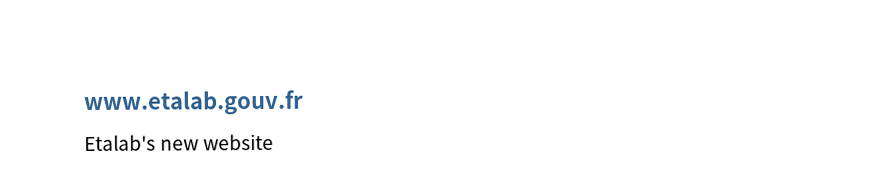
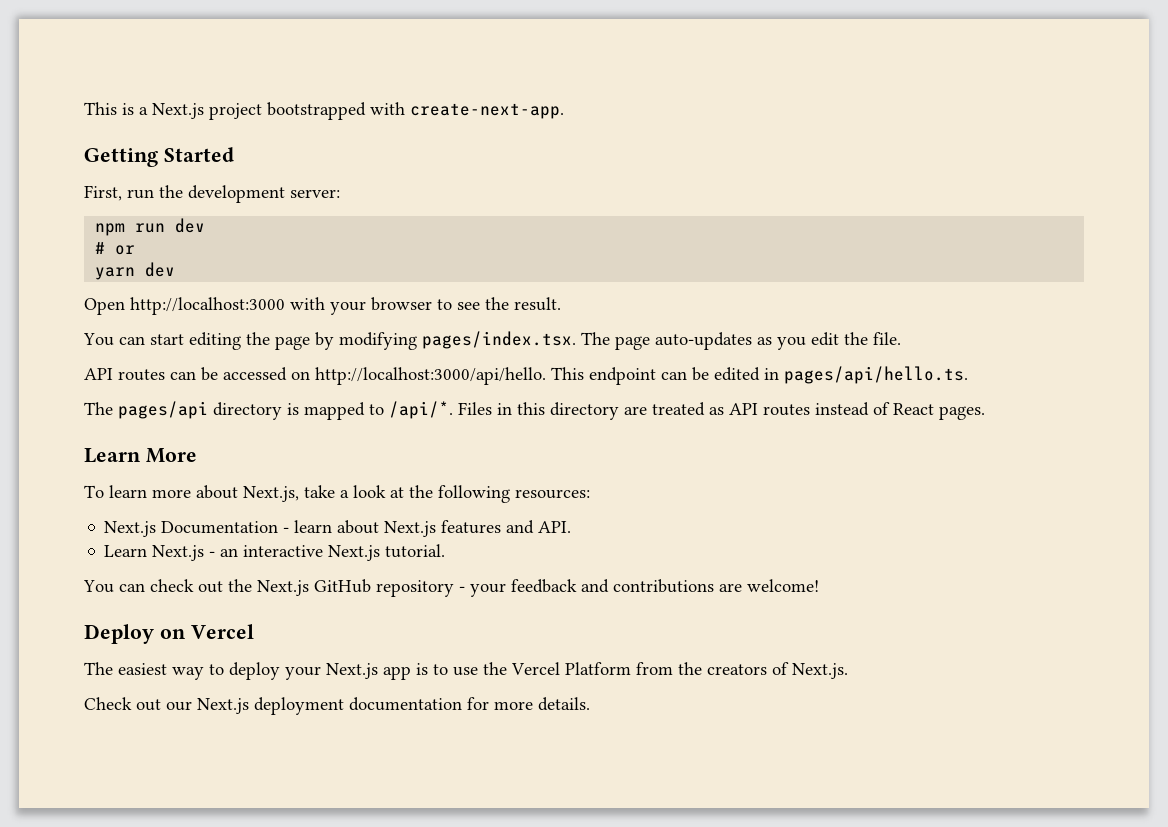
- www.etalab.gouv.fr
- Etalab's new website
+ This is a Next.js project bootstrapped with create-next-app.
+ Getting Started
+ First, run the development server:
+ npm run dev
+ # or
+ yarn dev
+ Open http://localhost:3000 with your browser to see the result.
+ You can start editing the page by modifying pages/index.tsx. The page auto-updates as you edit the file.
+ API routes can be accessed on http://localhost:3000/api/hello. This endpoint can be edited in pages/api/hello.ts.
+ The pages/api directory is mapped to /api/*. Files in this directory are treated as API routes instead of React pages.
+ Learn More
+ To learn more about Next.js, take a look at the following resources:
+ Next.js Documentation - learn about Next.js features and API.
+ Learn Next.js - an interactive Next.js tutorial.
+ You can check out the Next.js GitHub repository - your feedback and contributions are welcome!
+ Deploy on Vercel
+ The easiest way to deploy your Next.js app is to use the Vercel Platform from the creators of Next.js.
+ Check out our Next.js deployment documentation for more details.

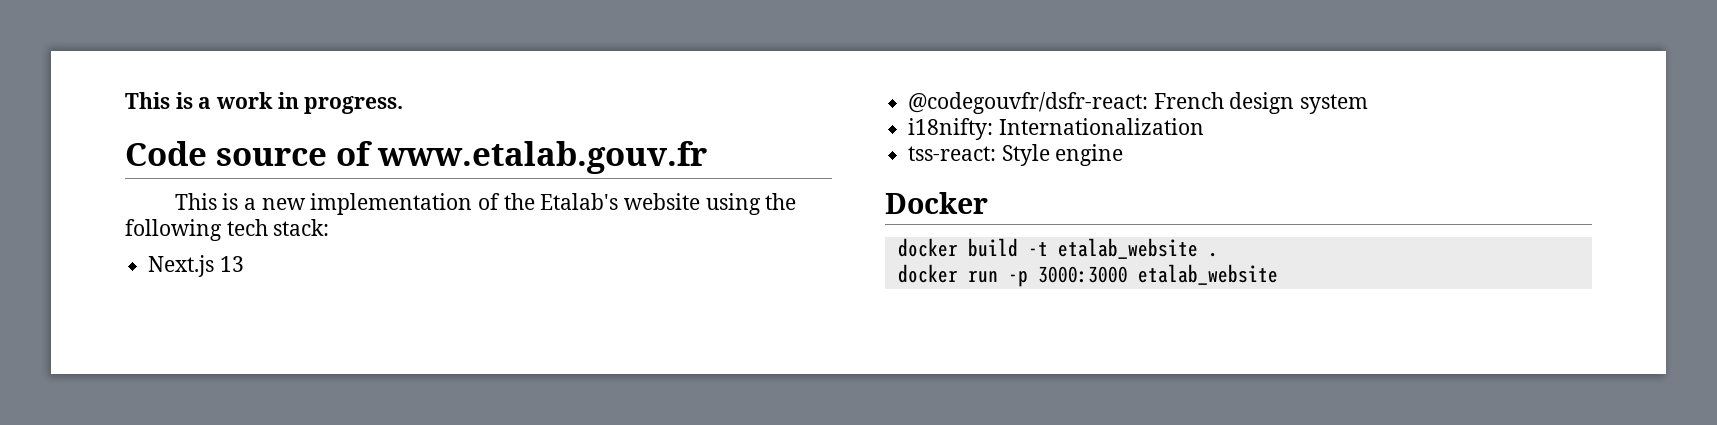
- This is a Next.js project bootstrapped with create-next-app.
- Getting Started
- First, run the development server:
- npm run dev
- # or
- yarn dev
- Open http://localhost:3000 with your browser to see the result.
- You can start editing the page by modifying pages/index.tsx. The page auto-updates as you edit the file.
- API routes can be accessed on http://localhost:3000/api/hello. This endpoint can be edited in pages/api/hello.ts.
- The pages/api directory is mapped to /api/*. Files in this directory are treated as API routes instead of React pages.
- Learn More
- To learn more about Next.js, take a look at the following resources:
- Next.js Documentation - learn about Next.js features and API.
- Learn Next.js - an interactive Next.js tutorial.
- You can check out the Next.js GitHub repository - your feedback and contributions are welcome!
- Deploy on Vercel
- The easiest way to deploy your Next.js app is to use the Vercel Platform from the creators of Next.js.
- Check out our Next.js deployment documentation for more details.
+ This is a work in progress.
+ Code source of www.etalab.gouv.fr
+ This is a new implementation of the Etalab's website using the following tech stack:
+ Next.js 13
+ @codegouvfr/dsfr-react: French design system
+ i18nifty: Internationalization
+ tss-react: Style engine
+ Docker
+ docker build -t etalab_website .
+ docker run -p 3000:3000 etalab_website

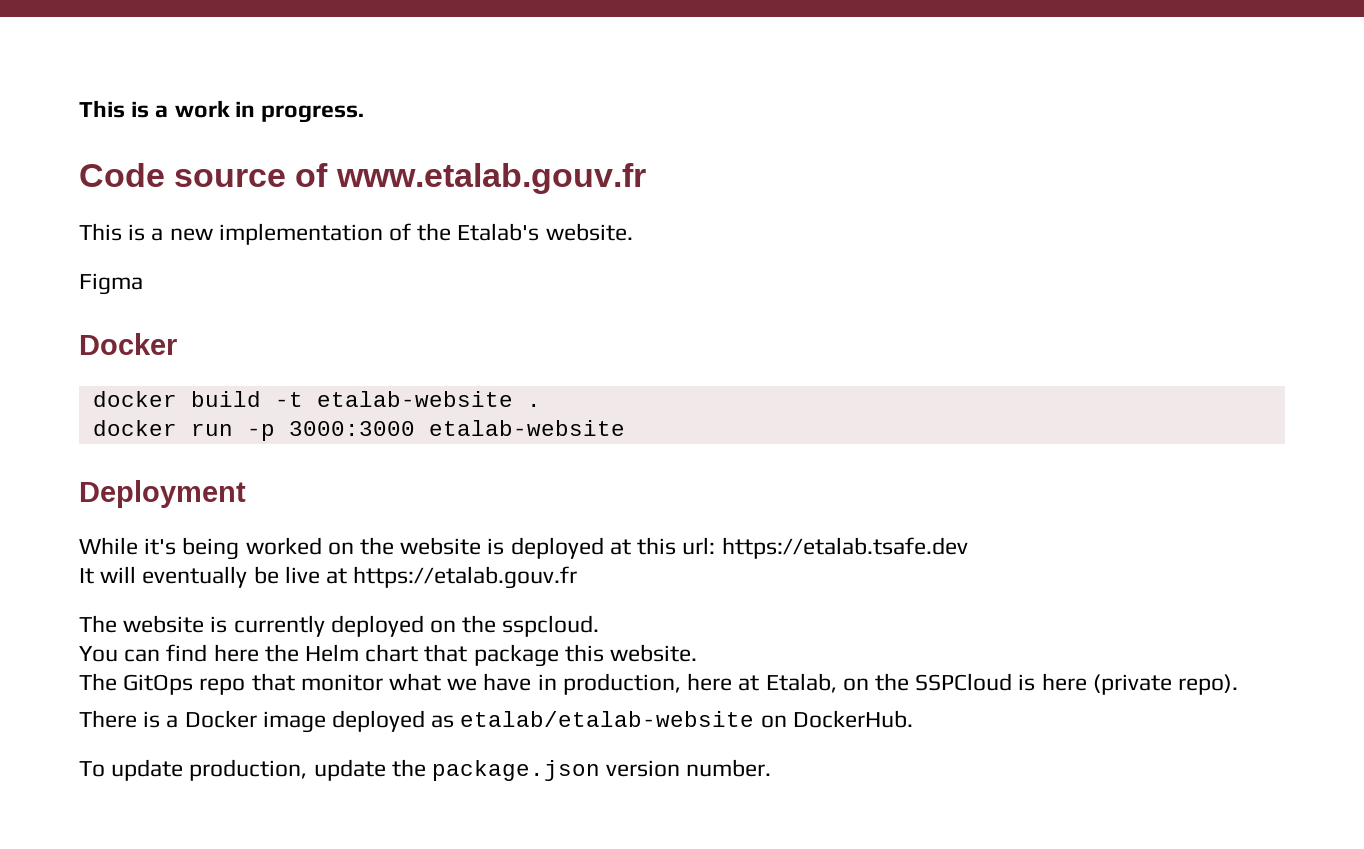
- This is a new implementation of the Etalab's website using the following tech stack:
- Next.js 13
- @codegouvfr/dsfr-react: French design system
- i18nifty: Internationalization
- tss-react: Style engine
+ This is a new implementation of the Etalab's website.
+ Figma
- docker build -t etalab_website .
+ docker build -t etalab-website .
- docker run -p 3000:3000 etalab_website
+ docker run -p 3000:3000 etalab-website
+ Deployment
+ While it's being worked on the website is deployed at this url: https://etalab.tsafe.dev
+ It will eventually be live at https://etalab.gouv.fr
+ The website is currently deployed on the sspcloud.
+ You can find here the Helm chart that package this website.
+ The GitOps repo that monitor what we have in production, here at Etalab, on the SSPCloud is here (private repo).
+ There is a Docker image deployed as etalab/etalab-website on DockerHub.
+ To update production, update the package.json version number.

